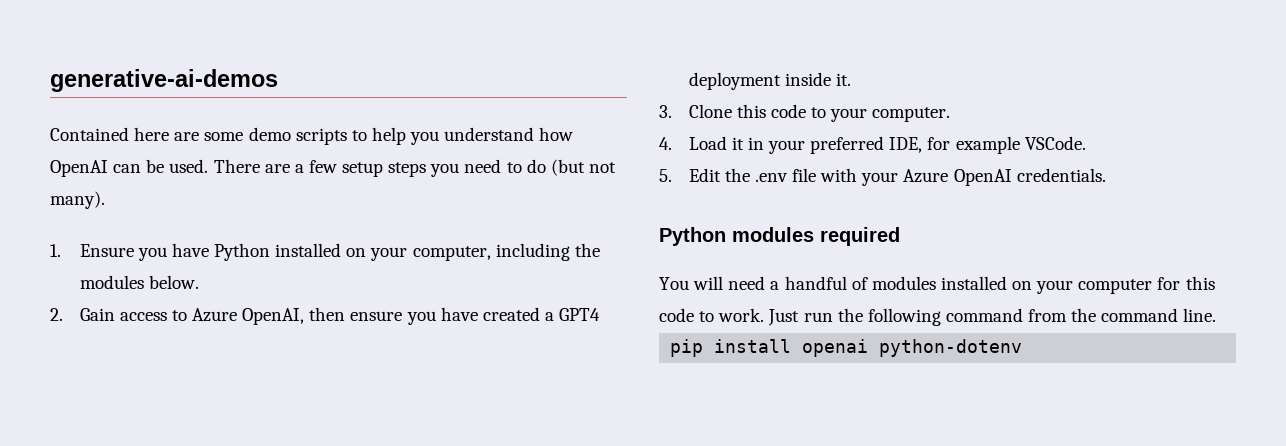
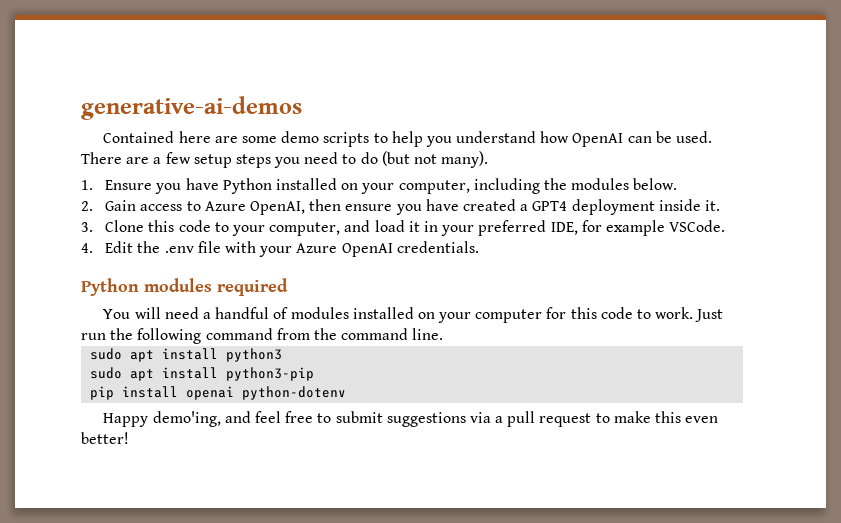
- 3. Clone this code to your computer.
- 4. Load it in your preferred IDE, for example VSCode.
+ 3. Clone this code to your computer, and load it in your preferred IDE, for example VSCode.
- 5. Edit the .env file with your Azure OpenAI credentials.
+ 4. Edit the .env file with your Azure OpenAI credentials.
+ sudo apt install python3
+ sudo apt install python3-pip
  pip install openai python-dotenv
+ Happy demo'ing, and feel free to submit suggestions via a pull request to make this even better!

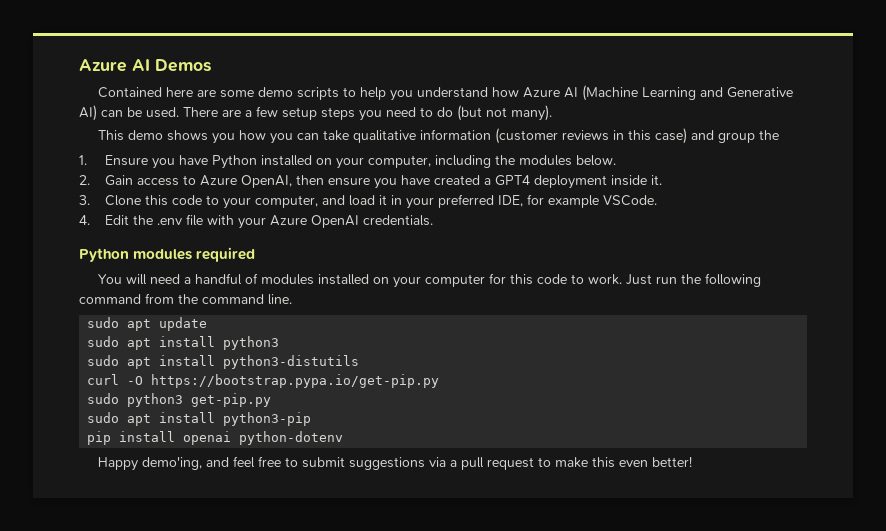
- generative-ai-demos
+ Azure AI Demos
- Contained here are some demo scripts to help you understand how OpenAI can be used.
+ Contained here are some demo scripts to help you understand how Azure AI (Machine Learning and Generative AI) can be used.
+ This demo shows you how you can take qualitative information (customer reviews in this case) and group the
+ sudo apt update
+ sudo apt install python3-distutils
+ curl -O https://bootstrap.pypa.io/get-pip.py
+ sudo python3 get-pip.py

